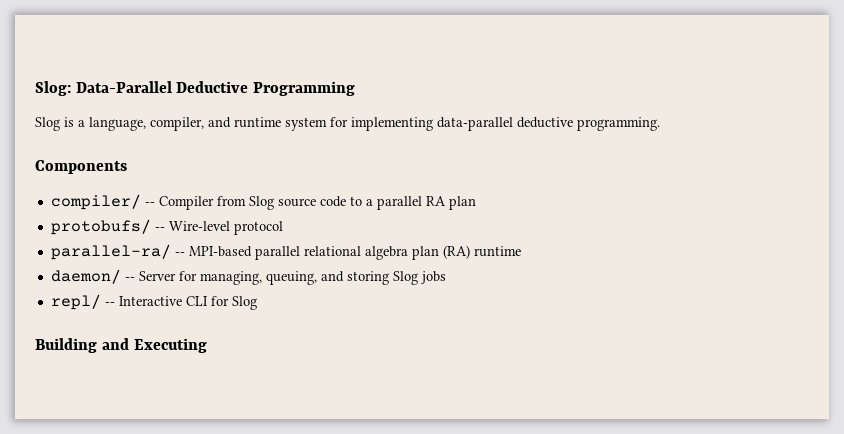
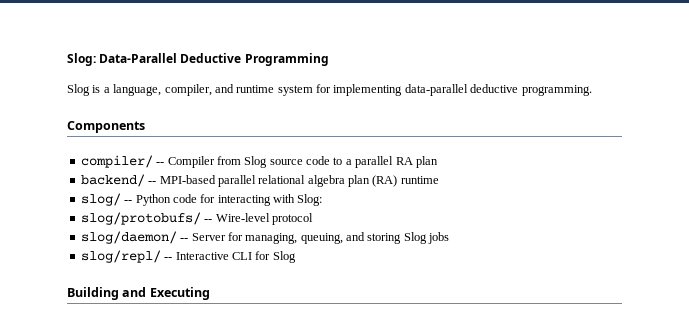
- protobufs/ -- Wire-level protocol
- parallel-ra/ -- MPI-based parallel relational algebra plan (RA) runtime
+ backend/ -- MPI-based parallel relational algebra plan (RA) runtime
- daemon/ -- Server for managing, queuing, and storing Slog jobs
+ slog/ -- Python code for interacting with Slog:
+ slog/protobufs/ -- Wire-level protocol
+ slog/daemon/ -- Server for managing, queuing, and storing Slog jobs
- repl/ -- Interactive CLI for Slog
+ slog/repl/ -- Interactive CLI for Slog

